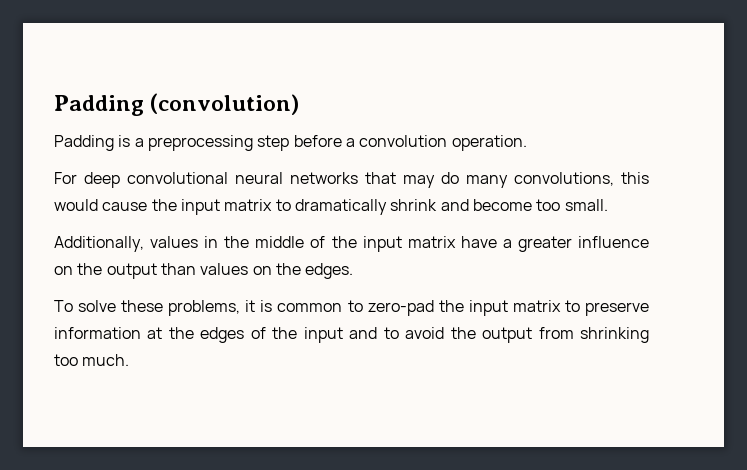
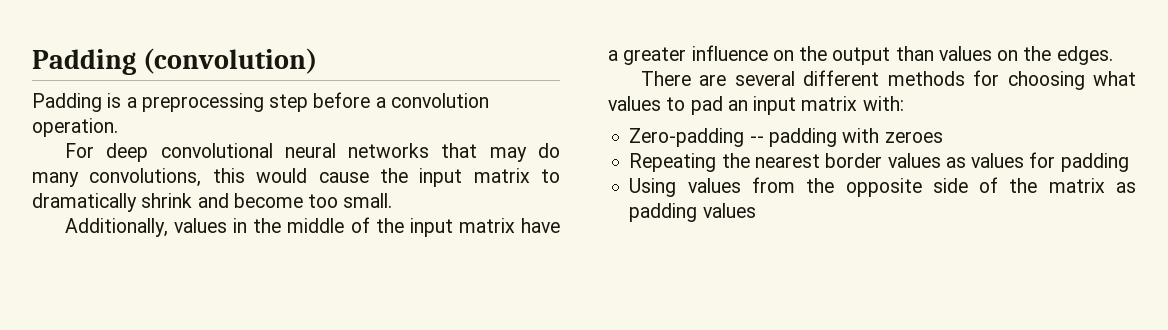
- To solve these problems, it is common to zero-pad the input matrix to preserve information at the edges of the input and to avoid the output from shrinking too much.
+ There are several different methods for choosing what values to pad an input matrix with:
+ Zero-padding -- padding with zeroes
+ Repeating the nearest border values as values for padding
+ Using values from the opposite side of the matrix as padding values

